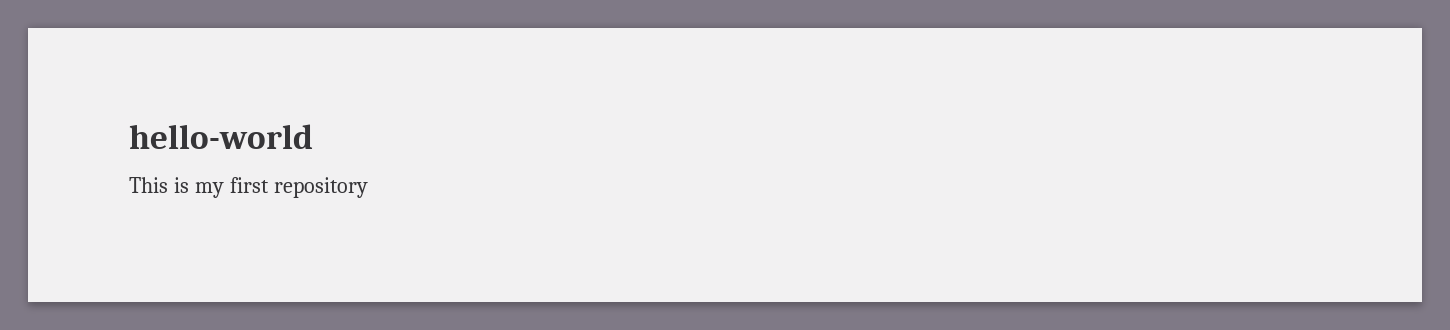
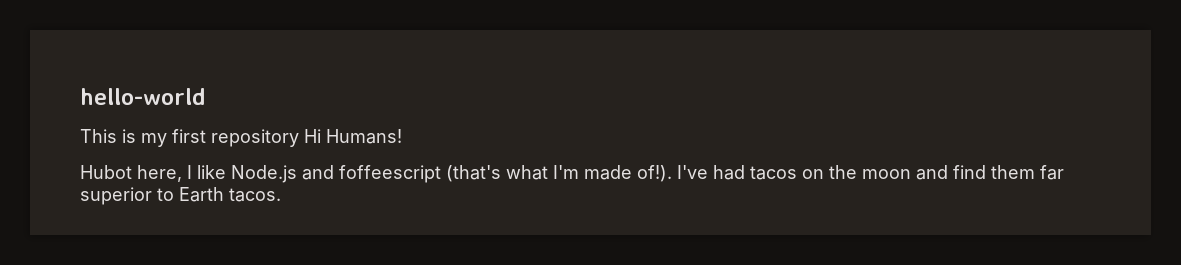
- This is my first repository
+ This is my first repository Hi Humans!
+ Hubot here, I like Node.js and foffeescript (that's what I'm made of!). I've had tacos on the moon and find them far superior to Earth tacos.

